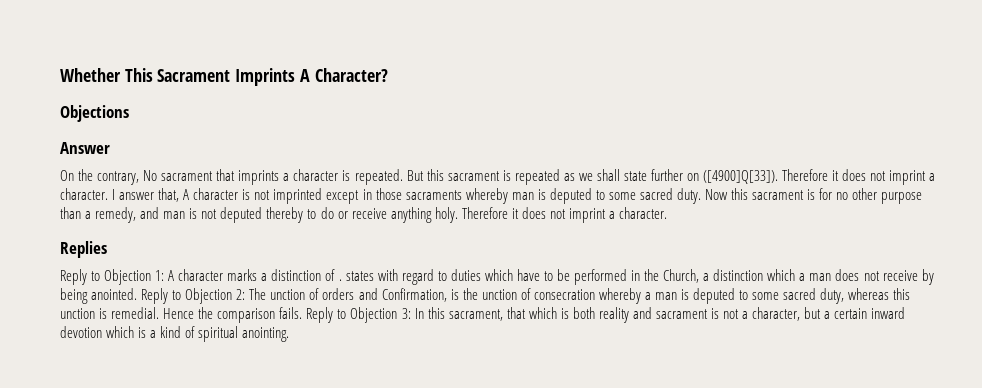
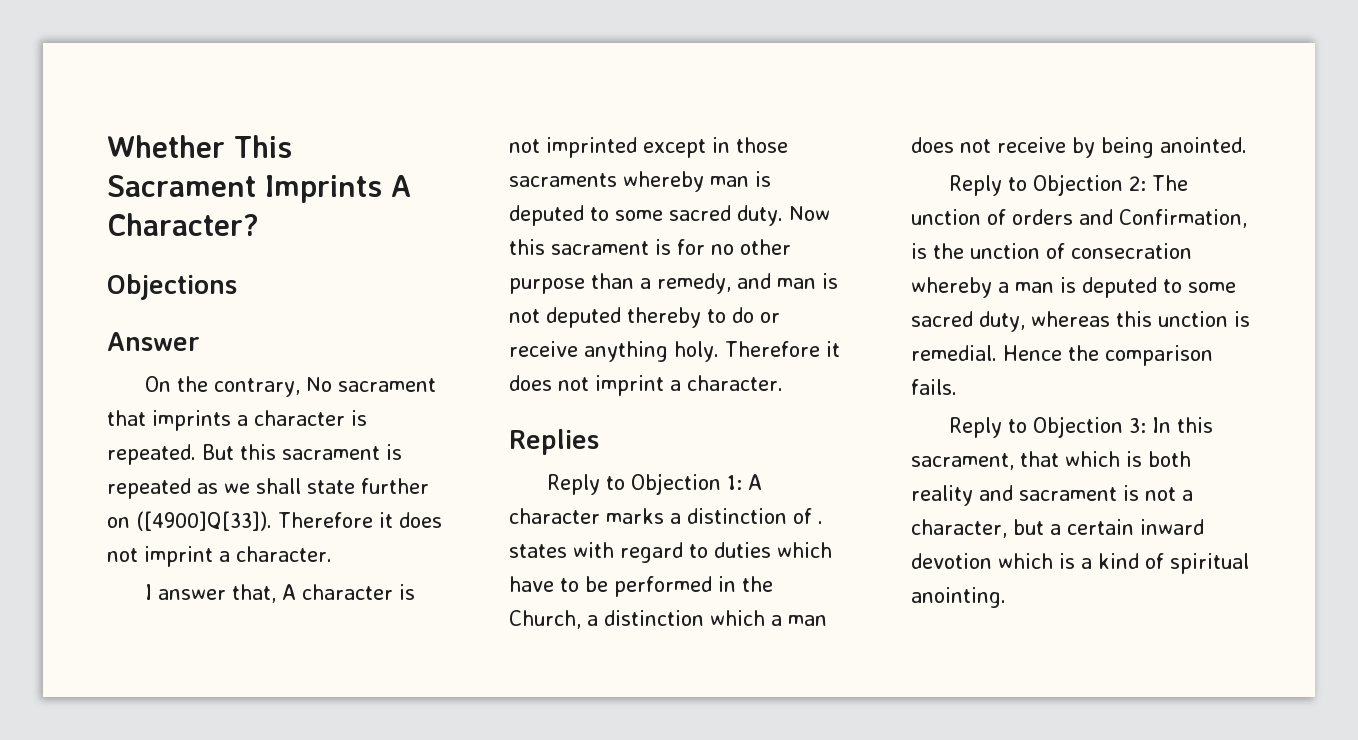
- But this sacrament is repeated as we shall state further on ([4900]Q[33]). Therefore it does not imprint a character. I answer that, A character is not imprinted except in those sacraments whereby man is deputed to some sacred duty.
+ But this sacrament is repeated as we shall state further on ([4900]Q[33]). Therefore it does not imprint a character.
+ I answer that, A character is not imprinted except in those sacraments whereby man is deputed to some sacred duty.
- A character marks a distinction of . states with regard to duties which have to be performed in the Church, a distinction which a man does not receive by being anointed. Reply to Objection 2:
+ A character marks a distinction of . states with regard to duties which have to be performed in the Church, a distinction which a man does not receive by being anointed.
+ Reply to Objection 2:
- Hence the comparison fails. Reply to Objection 3: In this sacrament, that which is both reality and sacrament is not a character, but a certain inward devotion which is a kind of spiritual anointing.
+ Hence the comparison fails.
+ Reply to Objection 3: In this sacrament, that which is both reality and sacrament is not a character, but a certain inward devotion which is a kind of spiritual anointing.

